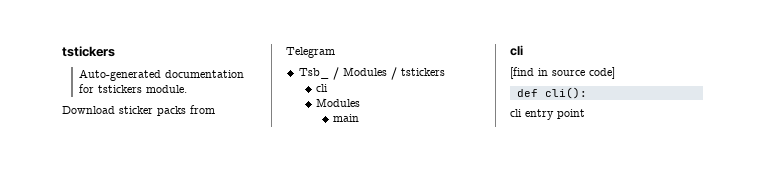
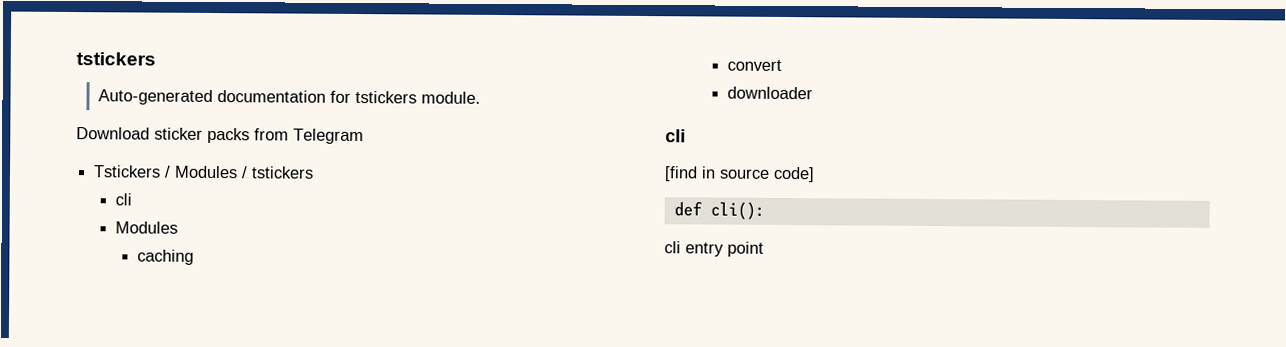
- Tsb_ / Modules / tstickers
+ Tstickers / Modules / tstickers
- main
+ caching
+ convert
+ downloader

